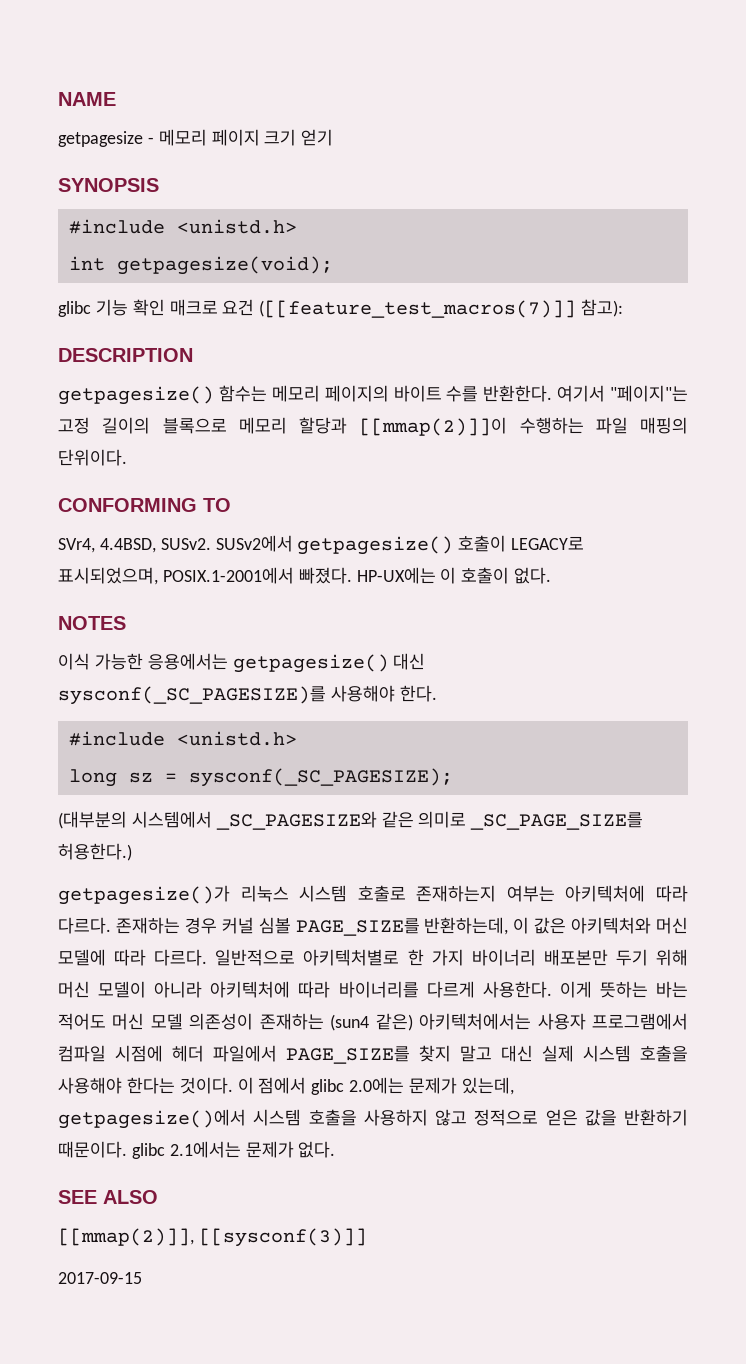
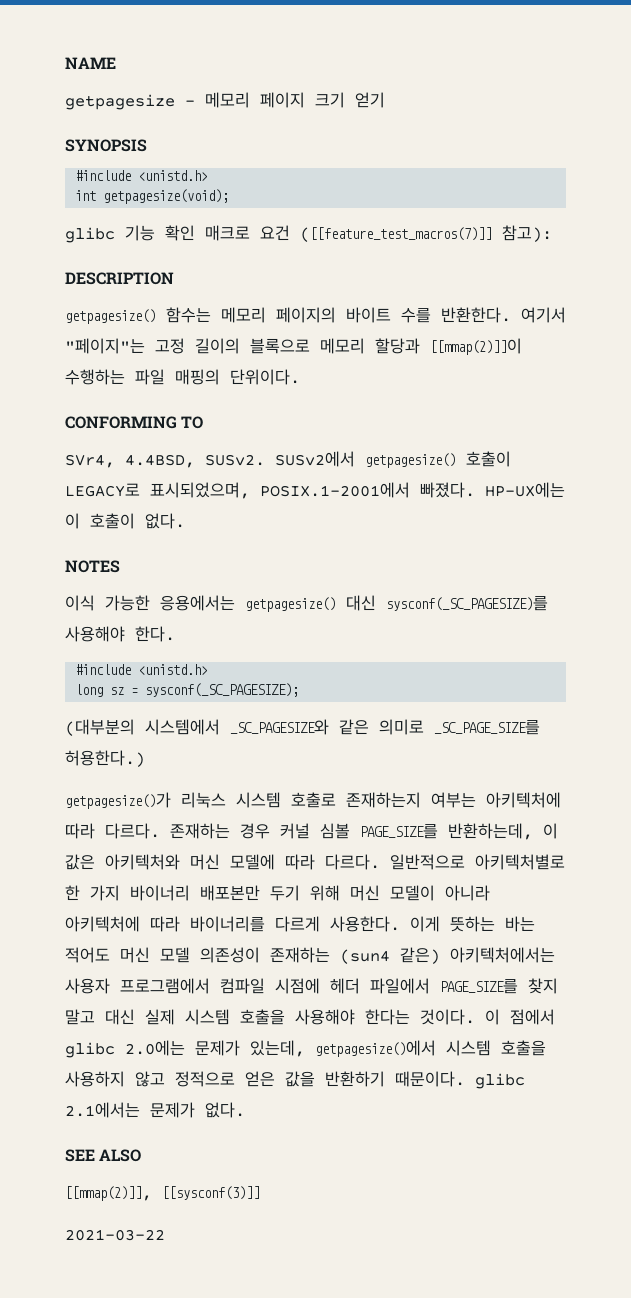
- 2017-09-15
+ 2021-03-22

